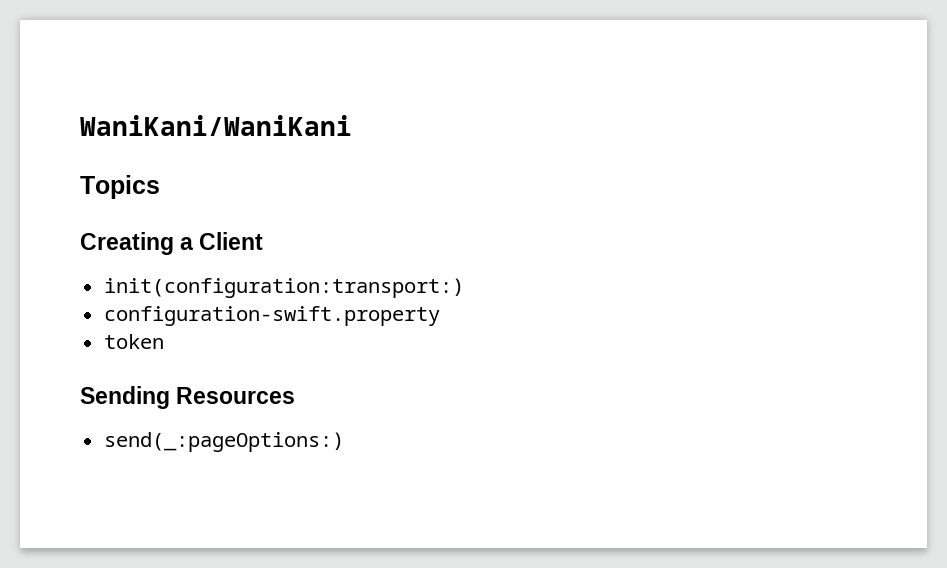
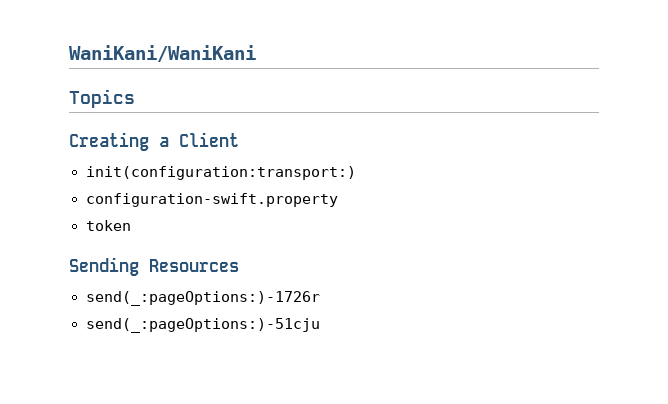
- send(_:pageOptions:)
+ send(_:pageOptions:)-1726r
+ send(_:pageOptions:)-51cju

